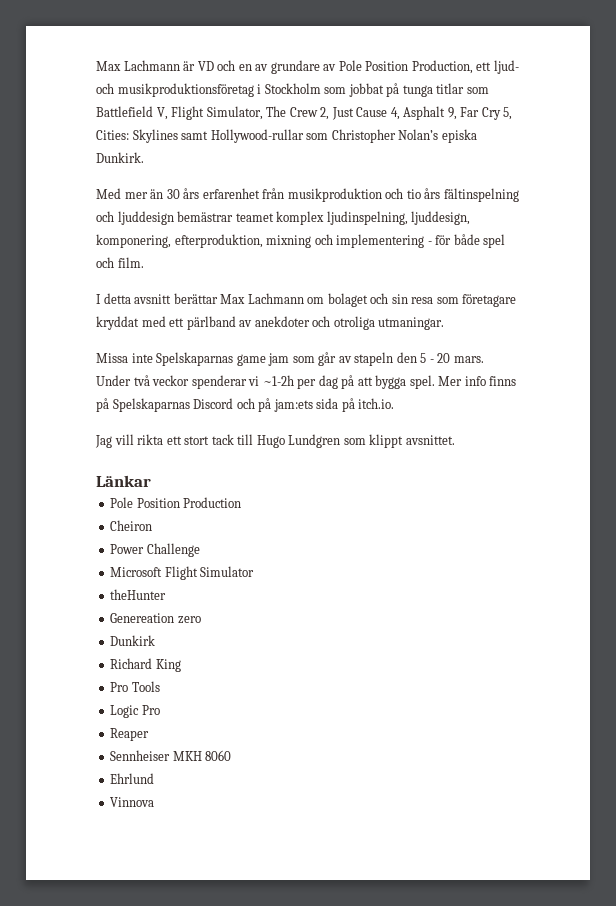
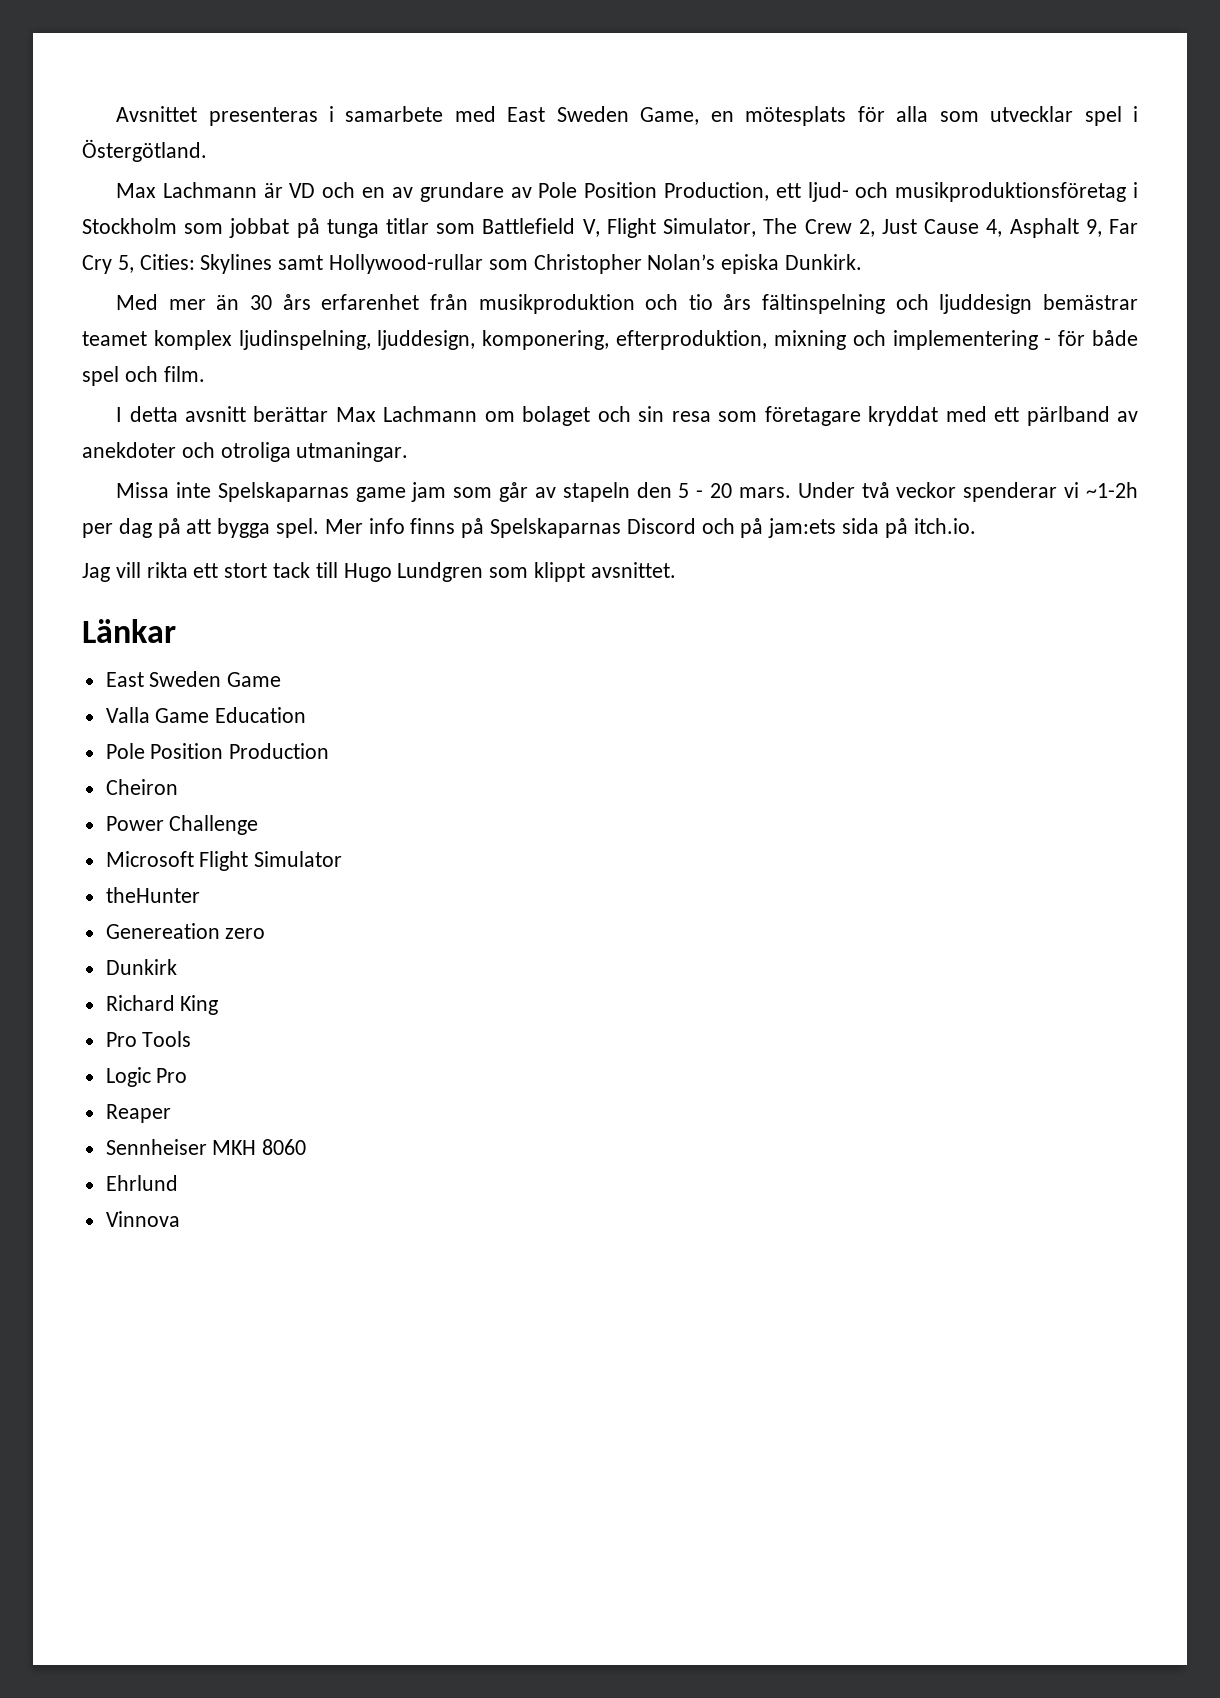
+ Avsnittet presenteras i samarbete med East Sweden Game, en mötesplats för alla som utvecklar spel i Östergötland.
+ East Sweden Game
+ Valla Game Education

